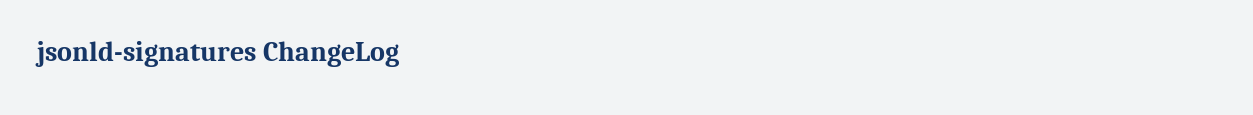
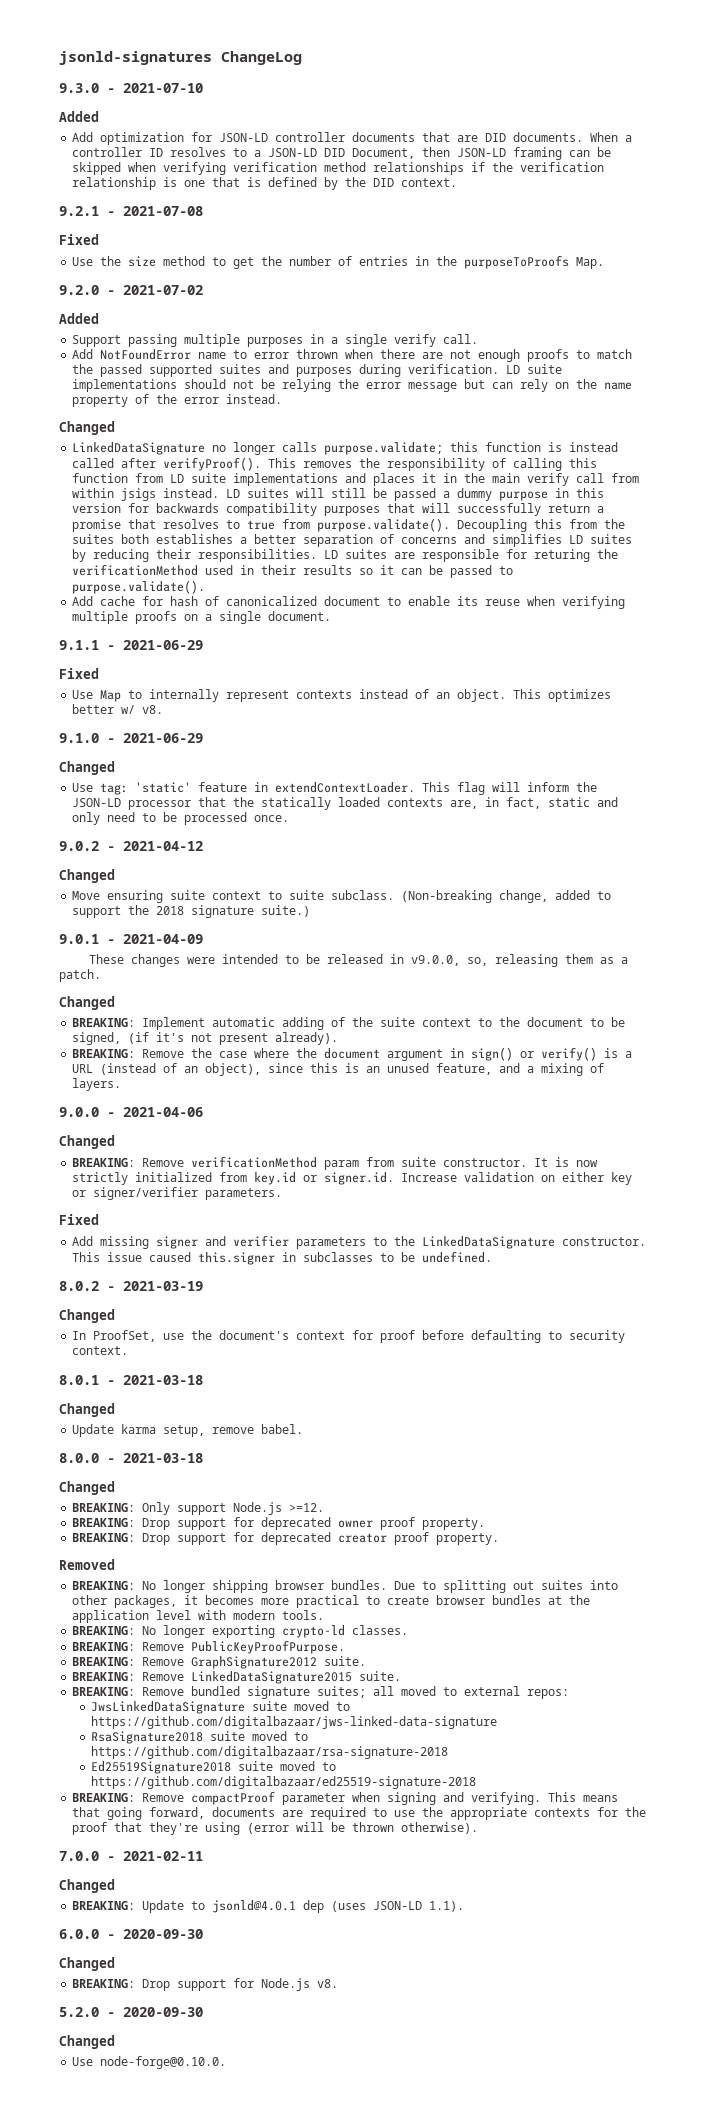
+ 9.3.0 - 2021-07-10
+ Added
+ Add optimization for JSON-LD controller documents that are DID documents. When a controller ID resolves to a JSON-LD DID Document, then JSON-LD framing can be skipped when verifying verification method relationships if the verification relationship is one that is defined by the DID context.
+ 9.2.1 - 2021-07-08
+ Fixed
+ Use the size method to get the number of entries in the purposeToProofs Map.
+ 9.2.0 - 2021-07-02
+ Added
+ Support passing multiple purposes in a single verify call.
+ Add NotFoundError name to error thrown when there are not enough proofs to match the passed supported suites and purposes during verification. LD suite implementations should not be relying the error message but can rely on the name property of the error instead.
+ Changed
+ LinkedDataSignature no longer calls purpose.validate; this function is instead called after verifyProof(). This removes the responsibility of calling this function from LD suite implementations and places it in the main verify call from within jsigs instead. LD suites will still be passed a dummy purpose in this version for backwards compatibility purposes that will successfully return a promise that resolves to true from purpose.validate(). Decoupling this from the suites both establishes a better separation of concerns and simplifies LD suites by reducing their responsibilities. LD suites are responsible for returing the verificationMethod used in their results so it can be passed to purpose.validate().
+ Add cache for hash of canonicalized document to enable its reuse when verifying multiple proofs on a single document.
+ 9.1.1 - 2021-06-29
+ Fixed
+ Use Map to internally represent contexts instead of an object. This optimizes better w/ v8.
+ 9.1.0 - 2021-06-29
+ Changed
+ Use tag: 'static' feature in extendContextLoader. This flag will inform the JSON-LD processor that the statically loaded contexts are, in fact, static and only need to be processed once.
+ 9.0.2 - 2021-04-12
+ Changed
+ Move ensuring suite context to suite subclass. (Non-breaking change, added to support the 2018 signature suite.)
+ 9.0.1 - 2021-04-09
+ These changes were intended to be released in v9.0.0, so, releasing them as a patch.
+ Changed
+ BREAKING: Implement automatic adding of the suite context to the document to be signed, (if it's not present already).
+ BREAKING: Remove the case where the document argument in sign() or verify() is a URL (instead of an object), since this is an unused feature, and a mixing of layers.
+ 9.0.0 - 2021-04-06
+ Changed
+ BREAKING: Remove verificationMethod param from suite constructor. It is now strictly initialized from key.id or signer.id. Increase validation on either key or signer/verifier parameters.
+ Fixed
+ Add missing signer and verifier parameters to the LinkedDataSignature constructor. This issue caused this.signer in subclasses to be undefined.
+ 8.0.2 - 2021-03-19
+ Changed
+ In ProofSet, use the document's context for proof before defaulting to security context.
+ 8.0.1 - 2021-03-18
+ Changed
+ Update karma setup, remove babel.
+ 8.0.0 - 2021-03-18
+ Changed
+ BREAKING: Only support Node.js >=12.
+ BREAKING: Drop support for deprecated owner proof property.
+ BREAKING: Drop support for deprecated creator proof property.
+ Removed
+ BREAKING: No longer shipping browser bundles. Due to splitting out suites into other packages, it becomes more practical to create browser bundles at the application level with modern tools.
+ BREAKING: No longer exporting crypto-ld classes.
+ BREAKING: Remove PublicKeyProofPurpose.
+ BREAKING: Remove GraphSignature2012 suite.
+ BREAKING: Remove LinkedDataSignature2015 suite.
+ BREAKING: Remove bundled signature suites; all moved to external repos:
+ JwsLinkedDataSignature suite moved to https://github.com/digitalbazaar/jws-linked-data-signature
+ RsaSignature2018 suite moved to https://github.com/digitalbazaar/rsa-signature-2018
+ Ed25519Signature2018 suite moved to https://github.com/digitalbazaar/ed25519-signature-2018
+ BREAKING: Remove compactProof parameter when signing and verifying. This means that going forward, documents are required to use the appropriate contexts for the proof that they're using (error will be thrown otherwise).
+ 7.0.0 - 2021-02-11
+ Changed
+ BREAKING: Update to jsonld@4.0.1 dep (uses JSON-LD 1.1).
+ 6.0.0 - 2020-09-30
+ Changed
+ BREAKING: Drop support for Node.js v8.
+ 5.2.0 - 2020-09-30
+ Changed
+ Use node-forge@0.10.0.

